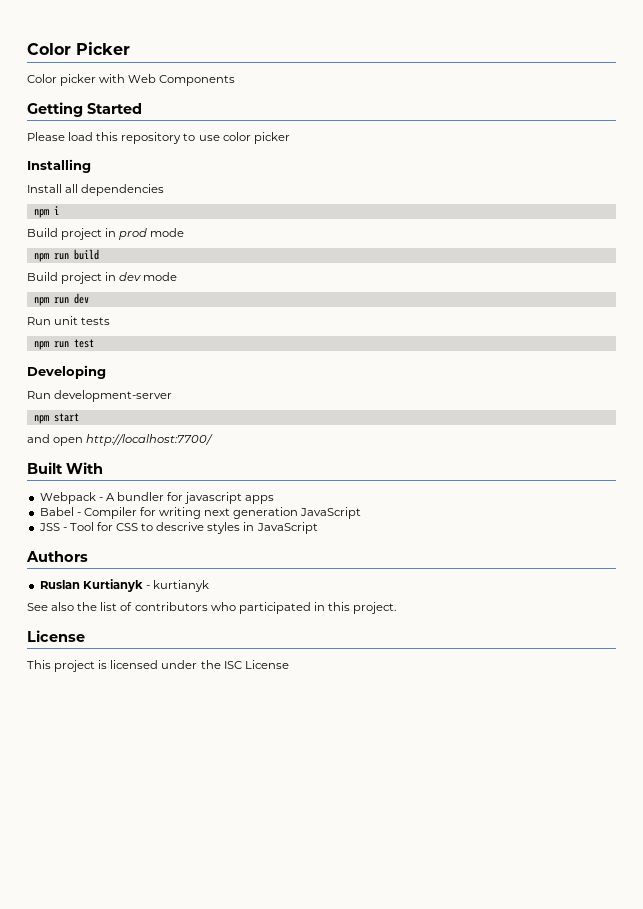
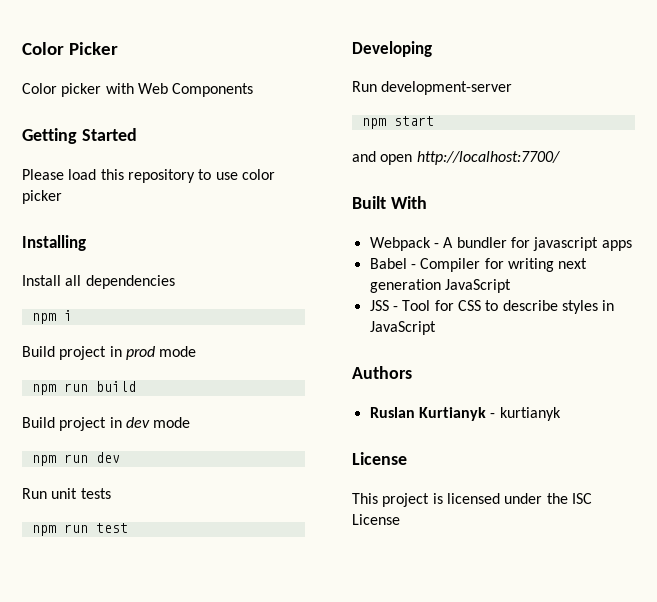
- JSS - Tool for CSS to descrive styles in JavaScript
+ JSS - Tool for CSS to describe styles in JavaScript
- See also the list of contributors who participated in this project.

